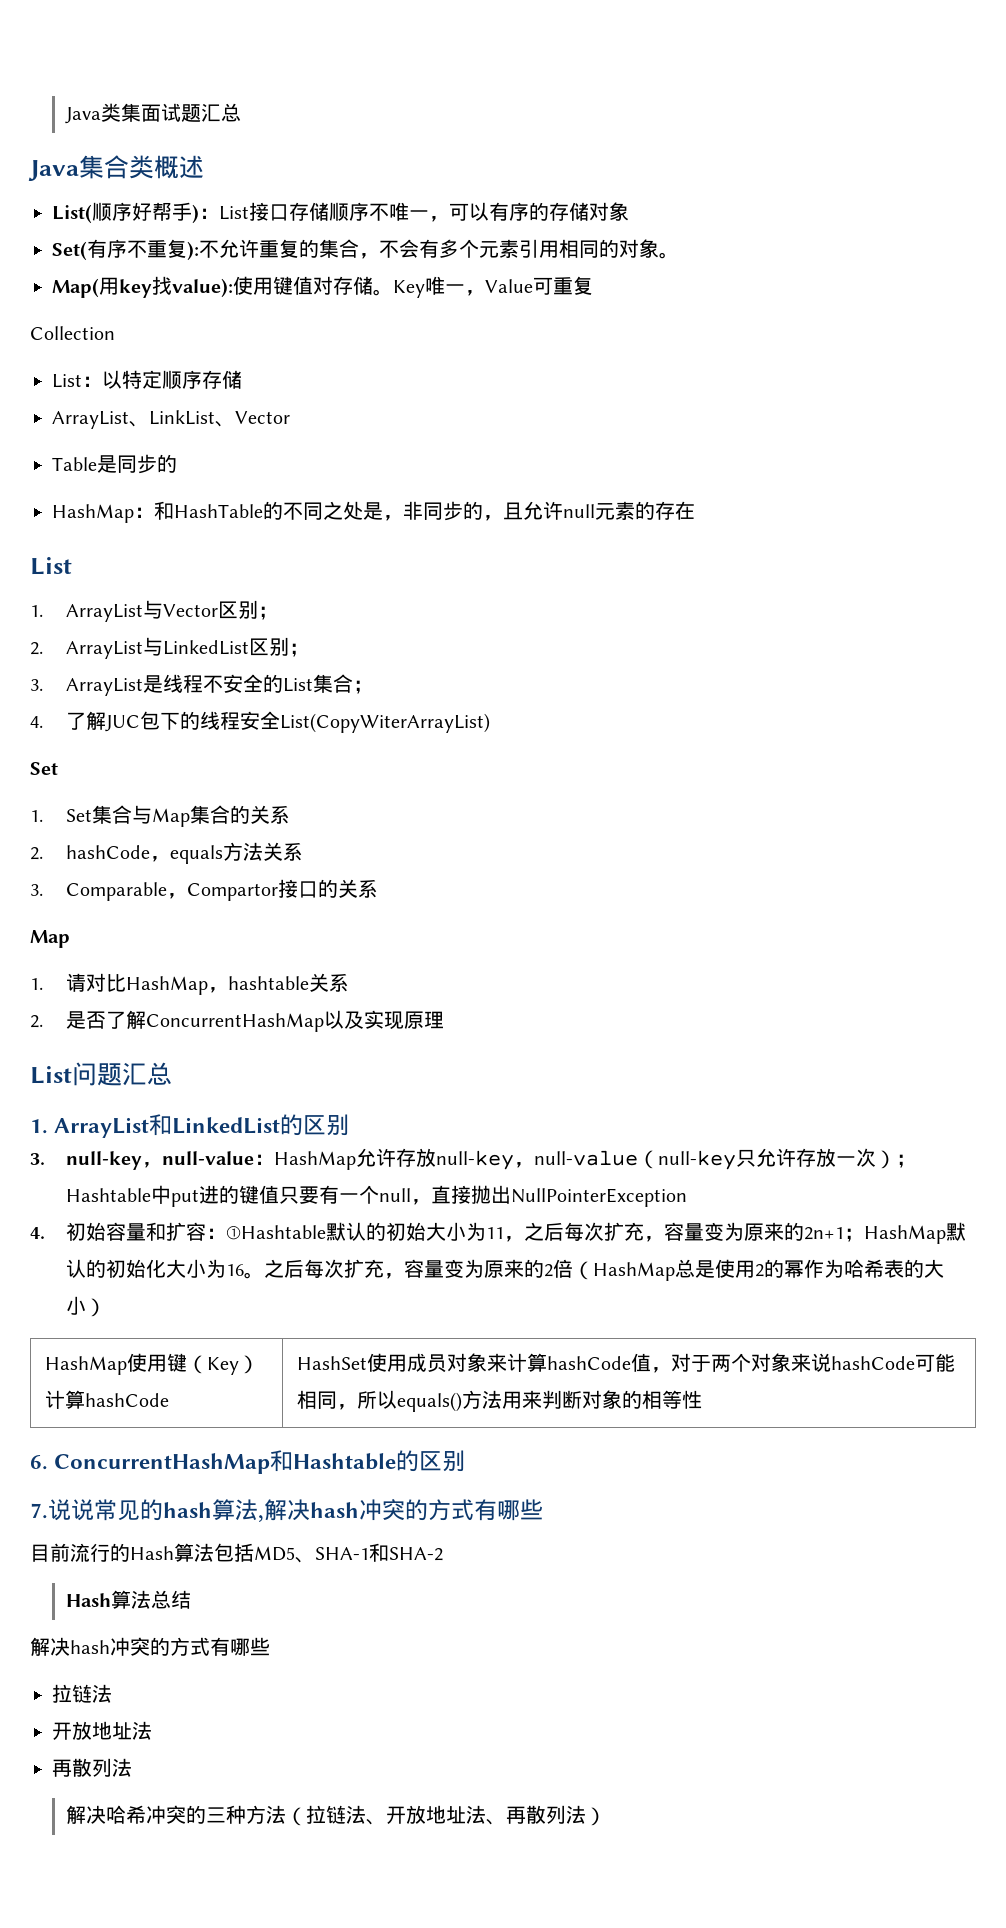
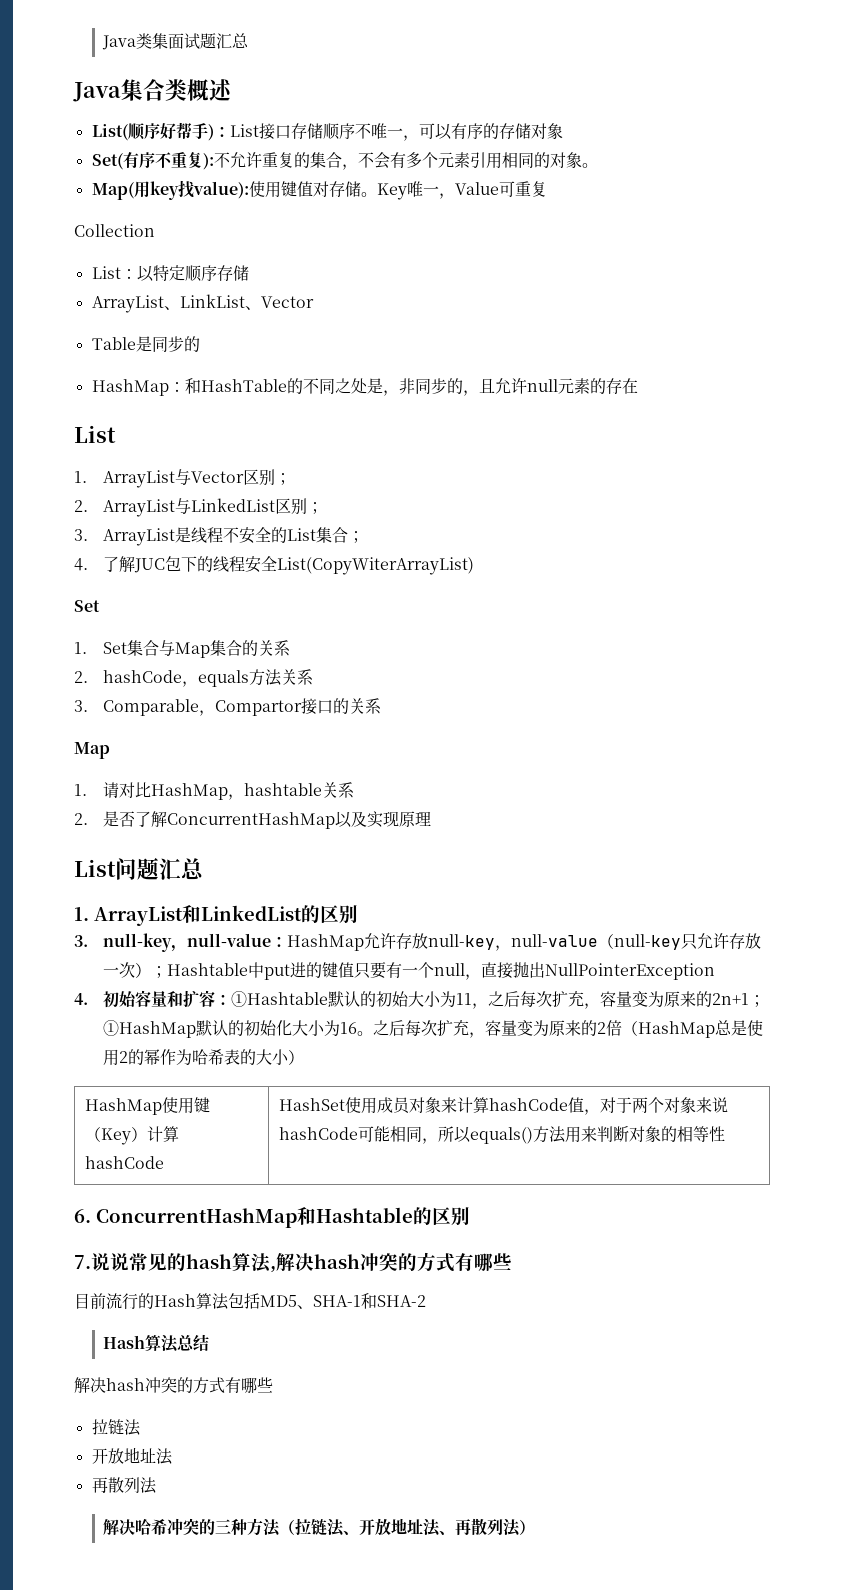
- 4.初始容量和扩容：①Hashtable默认的初始大小为11，之后每次扩充，容量变为原来的2n+1；HashMap默认的初始化大小为16。
+ 4.初始容量和扩容：①Hashtable默认的初始大小为11，之后每次扩充，容量变为原来的2n+1；①HashMap默认的初始化大小为16。

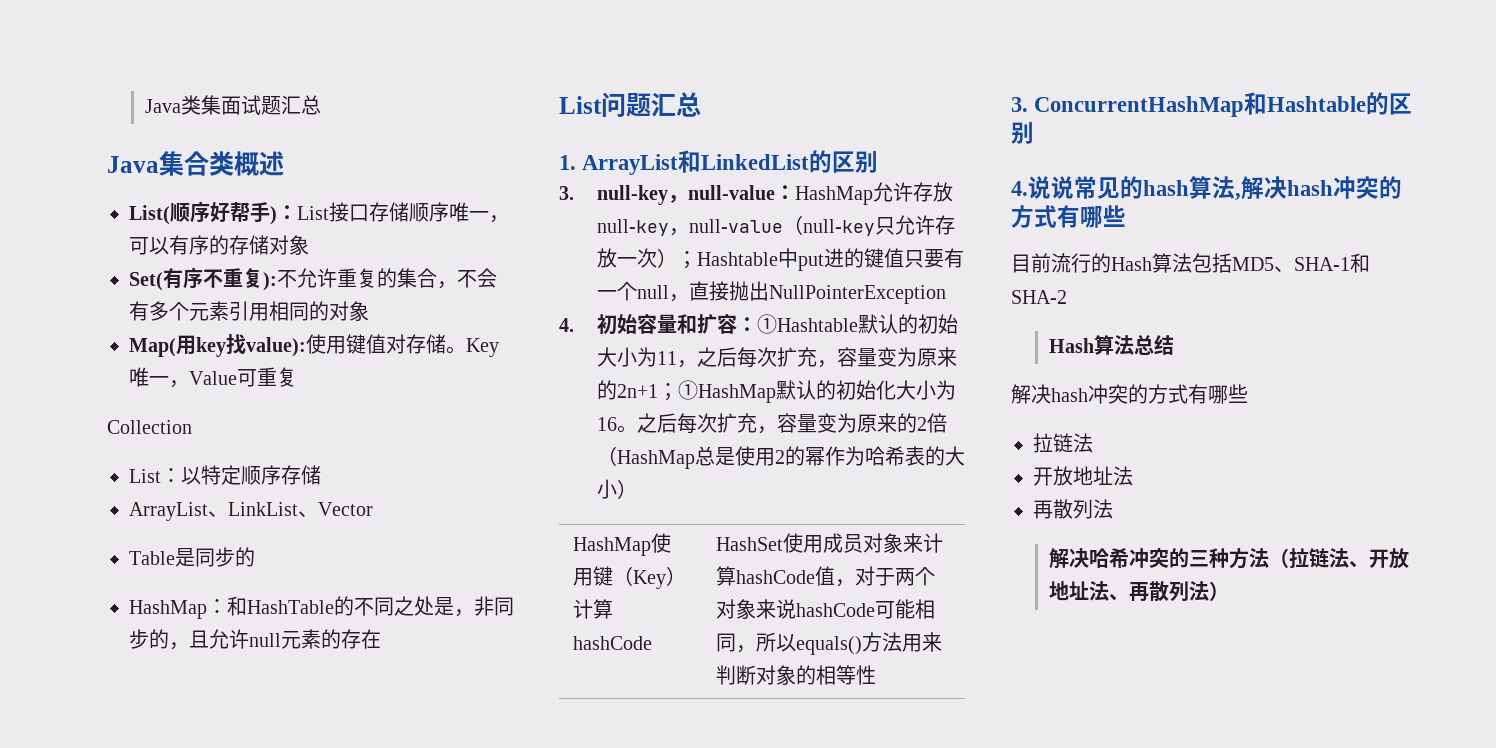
- List(顺序好帮手)：List接口存储顺序不唯一，可以有序的存储对象
+ List(顺序好帮手)：List接口存储顺序唯一，可以有序的存储对象
- Set(有序不重复):不允许重复的集合，不会有多个元素引用相同的对象。
+ Set(有序不重复):不允许重复的集合，不会有多个元素引用相同的对象
  HashMap：和HashTable的不同之处是，非同步的，且允许null元素的存在
- List
- 1. ArrayList与Vector区别；
- 2. ArrayList与LinkedList区别；
- 3. ArrayList是线程不安全的List集合；
- 4.了解JUC包下的线程安全List(CopyWiterArrayList)
- Set
- 1. Set集合与Map集合的关系
- 2. hashCode，equals方法关系
- 3. Comparable，Compartor接口的关系
- Map
- 1.请对比HashMap，hashtable关系
- 2.是否了解ConcurrentHashMap以及实现原理
- 6. ConcurrentHashMap和Hashtable的区别
+ 3. ConcurrentHashMap和Hashtable的区别
- 7.说说常见的hash算法,解决hash冲突的方式有哪些
+ 4.说说常见的hash算法,解决hash冲突的方式有哪些

